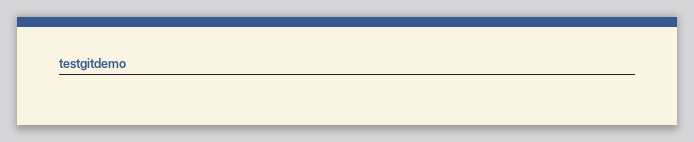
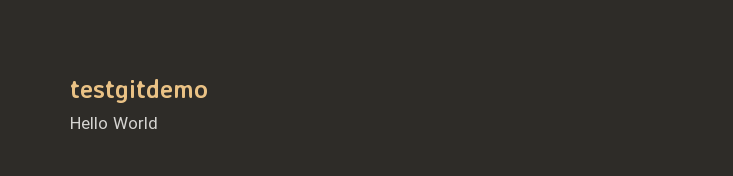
+ Hello World

